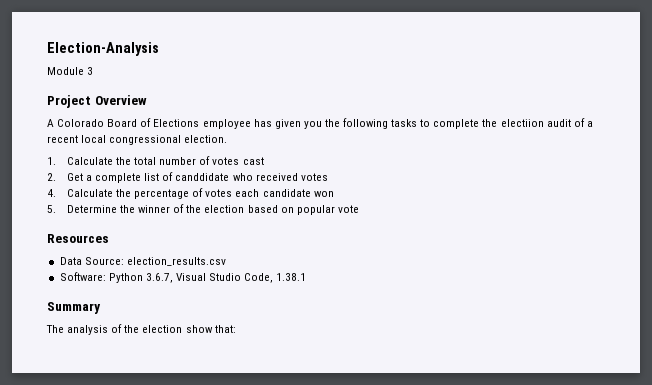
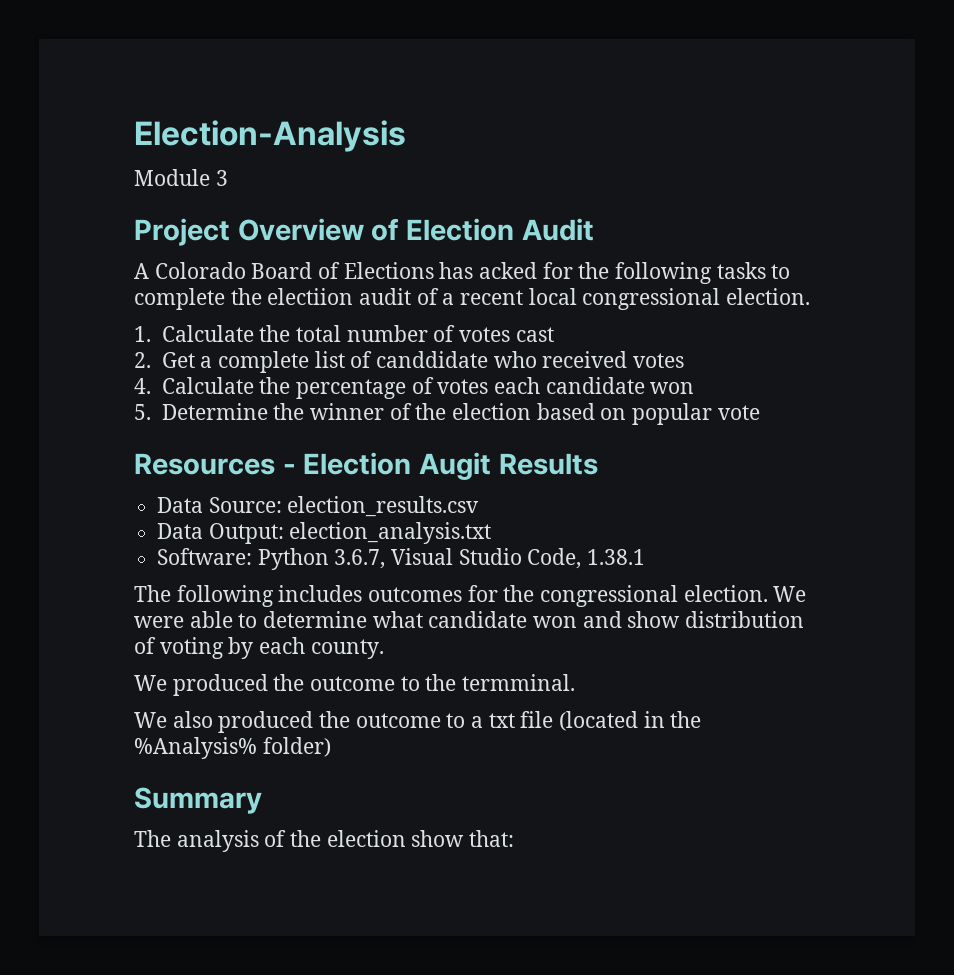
- Project Overview
+ Project Overview of Election Audit
- A Colorado Board of Elections employee has given you the following tasks to complete the electiion audit of a recent local congressional election.
+ A Colorado Board of Elections has acked for the following tasks to complete the electiion audit of a recent local congressional election.
- Resources
+ Resources - Election Augit Results
+ Data Output: election_analysis.txt
+ The following includes outcomes for the congressional election. We were able to determine what candidate won and show distribution of voting by each county.
+ We produced the outcome to the termminal.
+ We also produced the outcome to a txt file (located in the %Analysis% folder)

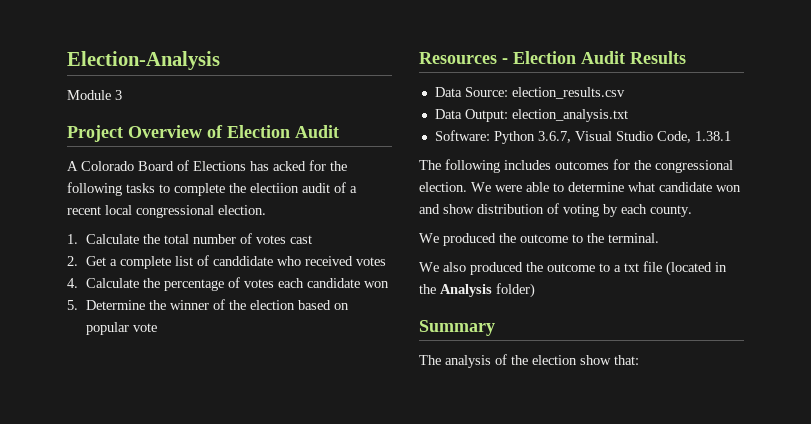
- Resources - Election Augit Results
+ Resources - Election Audit Results
- We produced the outcome to the termminal.
+ We produced the outcome to the terminal.
- We also produced the outcome to a txt file (located in the %Analysis% folder)
+ We also produced the outcome to a txt file (located in the Analysis folder)

